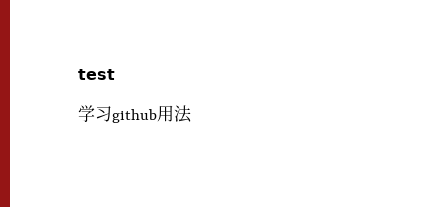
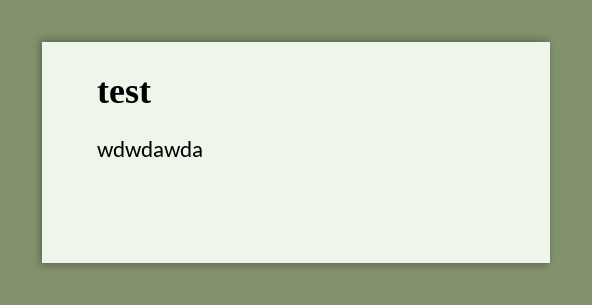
- 学习github用法
+ wdwdawda

